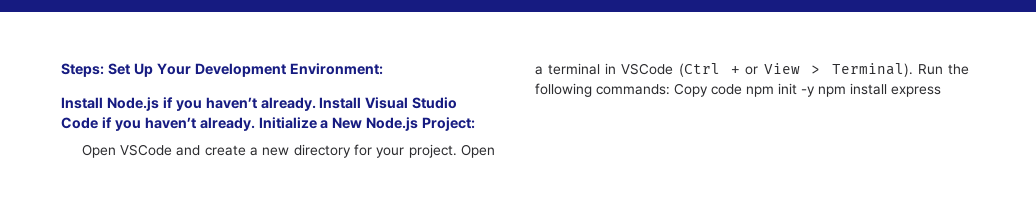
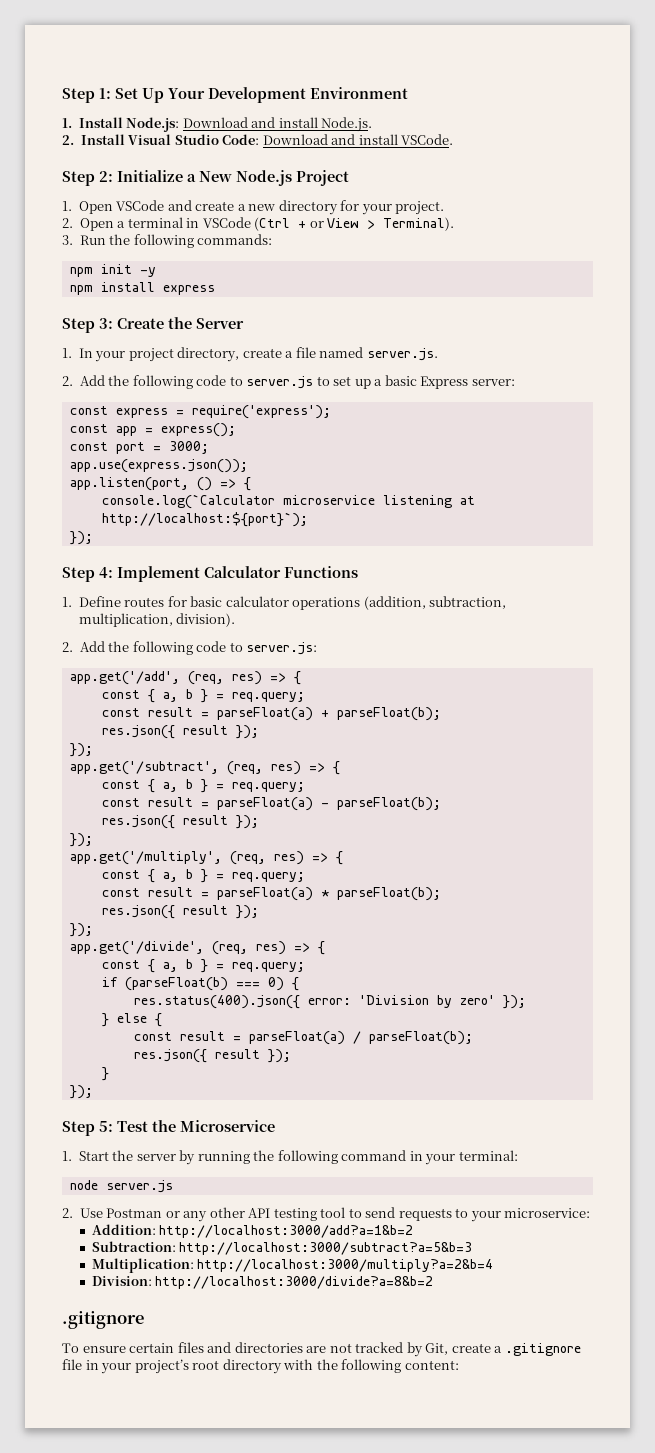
- Steps: Set Up Your Development Environment:
- Install Node.js if you haven’t already. Install Visual Studio Code if you haven’t already. Initialize a New Node.js Project:
- Open VSCode and create a new directory for your project. Open a terminal in VSCode (Ctrl + or View > Terminal). Run the following commands: Copy code npm init -y npm install express
+ Step 1: Set Up Your Development Environment
+ 1. Install Node.js: Download and install Node.js.
+ 2. Install Visual Studio Code: Download and install VSCode.
+ Step 2: Initialize a New Node.js Project
+ 1. Open VSCode and create a new directory for your project.
+ 2. Open a terminal in VSCode (Ctrl + or View > Terminal).
+ 3. Run the following commands:
+ npm init -y
+ npm install express
+ Step 3: Create the Server
+ 1. In your project directory, create a file named server.js.
+ 2. Add the following code to server.js to set up a basic Express server:
+ const express = require('express');
+ const app = express();
+ const port = 3000;
+ app.use(express.json());
+ app.listen(port, () => {
+ console.log(`Calculator microservice listening at http://localhost:${port}`);
+ });
+ Step 4: Implement Calculator Functions
+ 1. Define routes for basic calculator operations (addition, subtraction, multiplication, division).
+ 2. Add the following code to server.js:
+ app.get('/add', (req, res) => {
+ const { a, b } = req.query;
+ const result = parseFloat(a) + parseFloat(b);
+ res.json({ result });
+ });
+ app.get('/subtract', (req, res) => {
+ const { a, b } = req.query;
+ const result = parseFloat(a) - parseFloat(b);
+ res.json({ result });
+ });
+ app.get('/multiply', (req, res) => {
+ const { a, b } = req.query;
+ const result = parseFloat(a) * parseFloat(b);
+ res.json({ result });
+ });
+ app.get('/divide', (req, res) => {
+ const { a, b } = req.query;
+ if (parseFloat(b) === 0) {
+ res.status(400).json({ error: 'Division by zero' });
+ } else {
+ const result = parseFloat(a) / parseFloat(b);
+ res.json({ result });
+ }
+ });
+ Step 5: Test the Microservice
+ 1. Start the server by running the following command in your terminal:
+ node server.js
+ 2. Use Postman or any other API testing tool to send requests to your microservice:
+ Addition: http://localhost:3000/add?a=1&b=2
+ Subtraction: http://localhost:3000/subtract?a=5&b=3
+ Multiplication: http://localhost:3000/multiply?a=2&b=4
+ Division: http://localhost:3000/divide?a=8&b=2
+ .gitignore
+ To ensure certain files and directories are not tracked by Git, create a .gitignore file in your project’s root directory with the following content:

